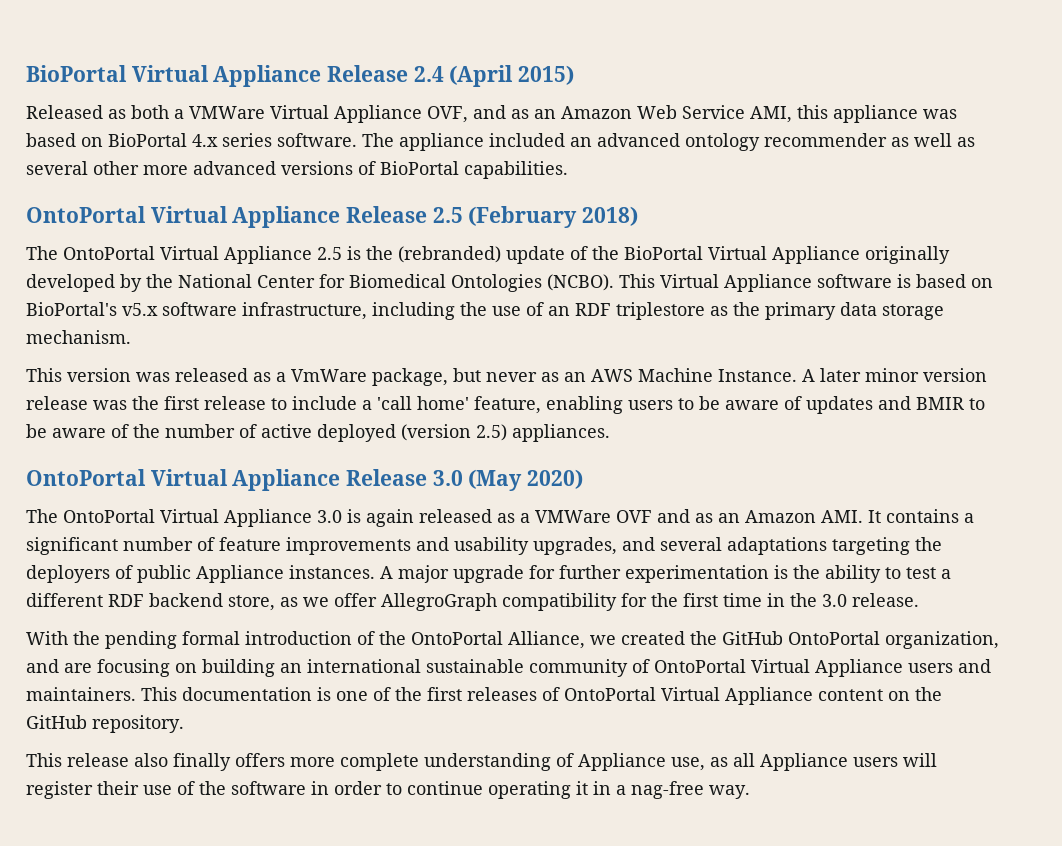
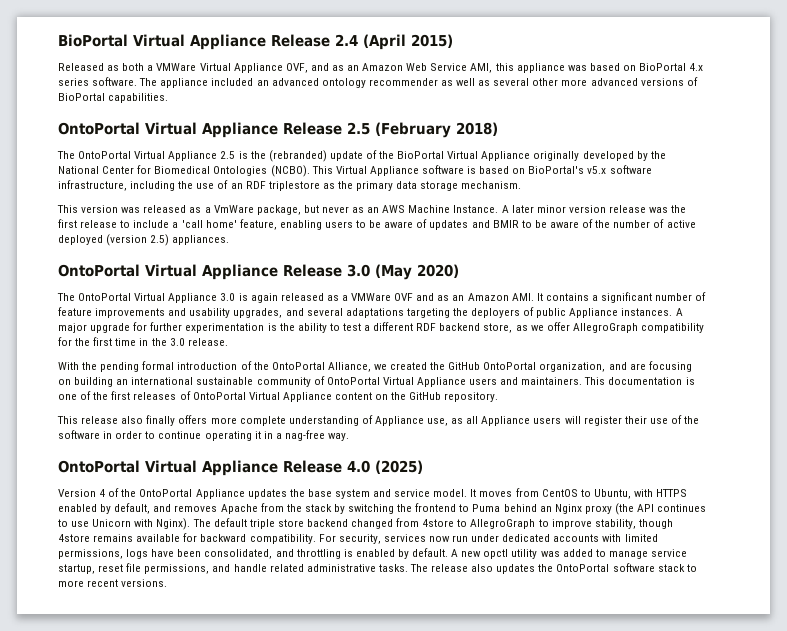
+ OntoPortal Virtual Appliance Release 4.0 (2025)
+ Version 4 of the OntoPortal Appliance updates the base system and service model. It moves from CentOS to Ubuntu, with HTTPS enabled by default, and removes Apache from the stack by switching the frontend to Puma behind an Nginx proxy (the API continues to use Unicorn with Nginx). The default triple store backend changed from 4store to AllegroGraph to improve stability, though 4store remains available for backward compatibility. For security, services now run under dedicated accounts with limited permissions, logs have been consolidated, and throttling is enabled by default. A new opctl utility was added to manage service startup, reset file permissions, and handle related administrative tasks. The release also updates the OntoPortal software stack to more recent versions.

